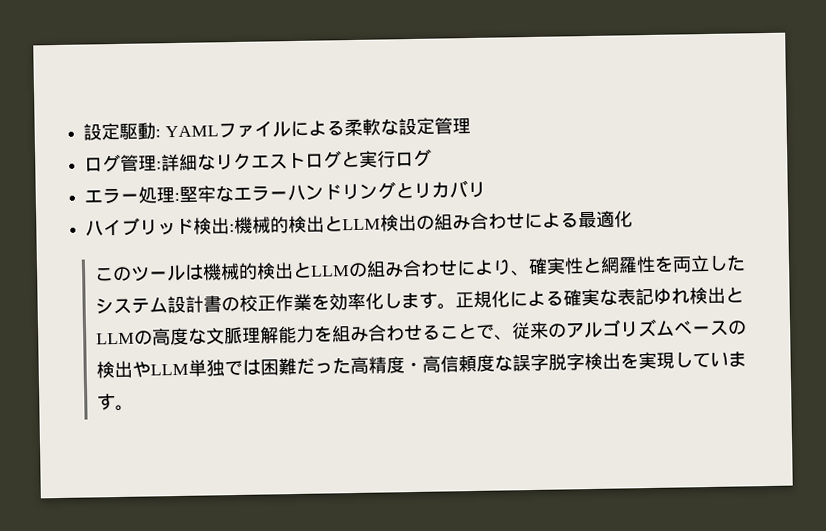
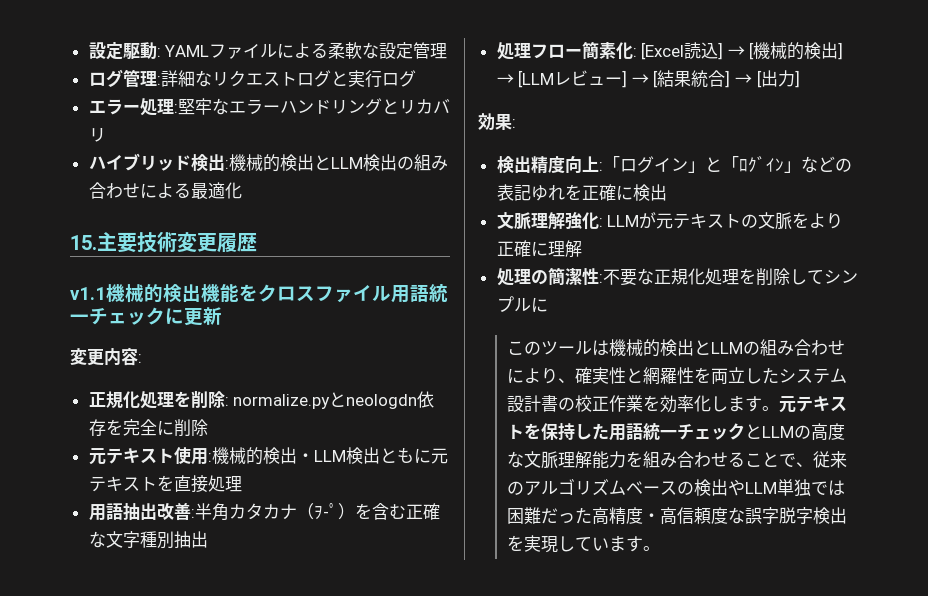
+ 15.主要技術変更履歴
+ v1.1機械的検出機能をクロスファイル用語統一チェックに更新
+ 変更内容:
+ 正規化処理を削除: normalize.pyとneologdn依存を完全に削除
+ 元テキスト使用:機械的検出・LLM検出ともに元テキストを直接処理
+ 用語抽出改善:半角カタカナ（ｦ-ﾟ）を含む正確な文字種別抽出
+ 処理フロー簡素化: [Excel読込] → [機械的検出] → [LLMレビュー] → [結果統合] → [出力]
+ 効果:
+ 検出精度向上:「ログイン」と「ﾛｸﾞｲﾝ」などの表記ゆれを正確に検出
+ 文脈理解強化: LLMが元テキストの文脈をより正確に理解
+ 処理の簡潔性:不要な正規化処理を削除してシンプルに
- 正規化による確実な表記ゆれ検出とLLMの高度な文脈理解能力を組み合わせることで、従来のアルゴリズムベースの検出やLLM単独では困難だった高精度・高信頼度な誤字脱字検出を実現しています。
+ 元テキストを保持した用語統一チェックとLLMの高度な文脈理解能力を組み合わせることで、従来のアルゴリズムベースの検出やLLM単独では困難だった高精度・高信頼度な誤字脱字検出を実現しています。

